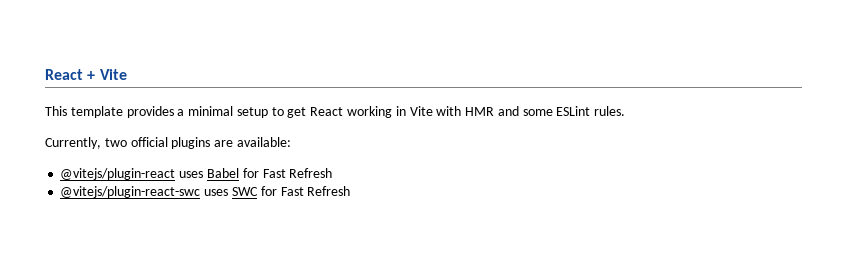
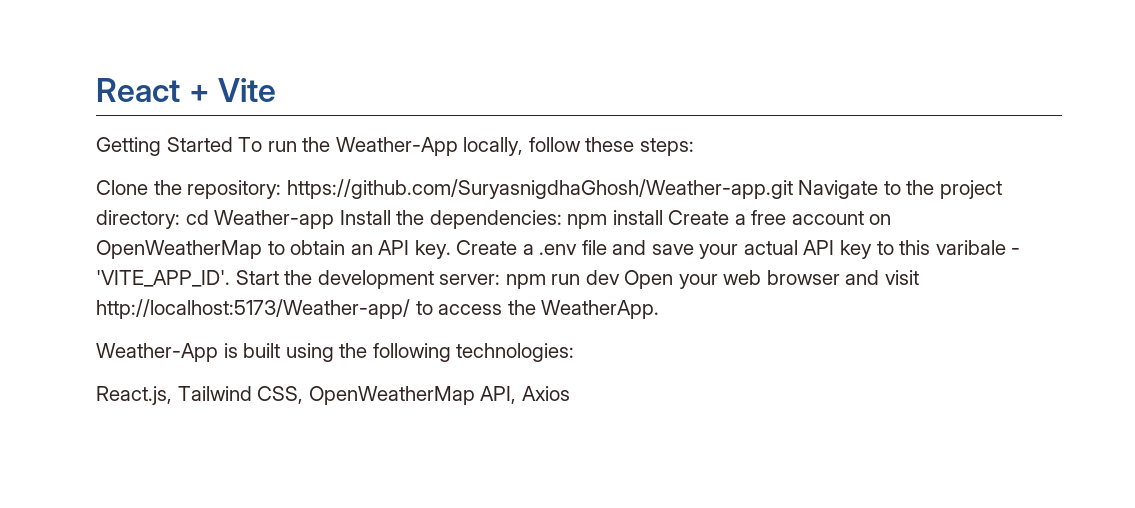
- This template provides a minimal setup to get React working in Vite with HMR and some ESLint rules.
- Currently, two official plugins are available:
- @vitejs/plugin-react uses Babel for Fast Refresh
- @vitejs/plugin-react-swc uses SWC for Fast Refresh
+ Getting Started To run the Weather-App locally, follow these steps:
+ Clone the repository: https://github.com/SuryasnigdhaGhosh/Weather-app.git Navigate to the project directory: cd Weather-app Install the dependencies: npm install Create a free account on OpenWeatherMap to obtain an API key. Create a .env file and save your actual API key to this varibale - 'VITE_APP_ID'. Start the development server: npm run dev Open your web browser and visit http://localhost:5173/Weather-app/ to access the WeatherApp.
+ Weather-App is built using the following technologies:
+ React.js, Tailwind CSS, OpenWeatherMap API, Axios

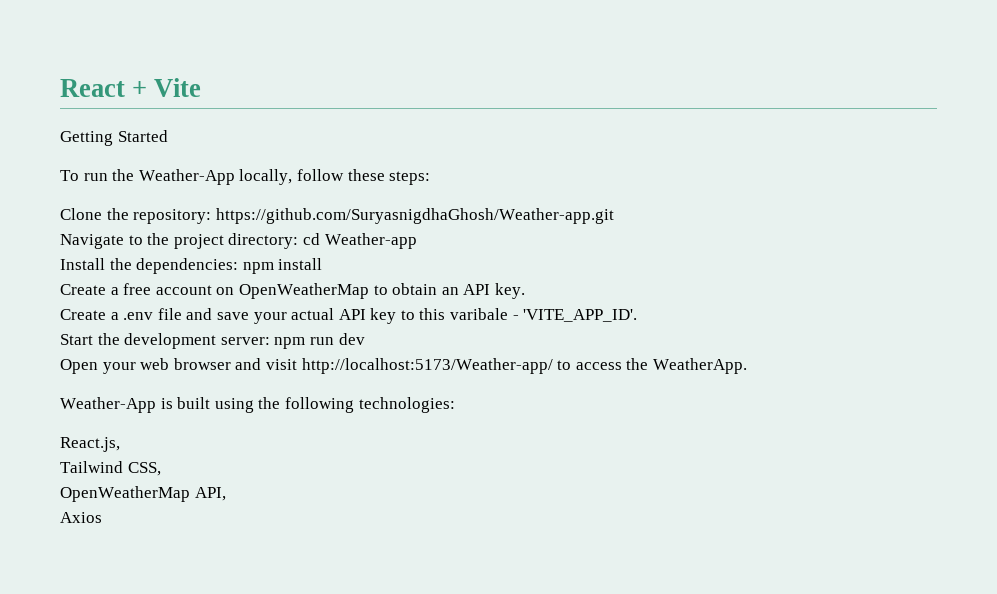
- Getting Started To run the Weather-App locally, follow these steps:
+ Getting Started
+ To run the Weather-App locally, follow these steps:
- Clone the repository: https://github.com/SuryasnigdhaGhosh/Weather-app.git Navigate to the project directory: cd Weather-app Install the dependencies: npm install Create a free account on OpenWeatherMap to obtain an API key. Create a .env file and save your actual API key to this varibale - 'VITE_APP_ID'. Start the development server: npm run dev Open your web browser and visit http://localhost:5173/Weather-app/ to access the WeatherApp.
+ Clone the repository: https://github.com/SuryasnigdhaGhosh/Weather-app.git
+ Navigate to the project directory: cd Weather-app
+ Install the dependencies: npm install
+ Create a free account on OpenWeatherMap to obtain an API key.
+ Create a .env file and save your actual API key to this varibale - 'VITE_APP_ID'.
+ Start the development server: npm run dev
+ Open your web browser and visit http://localhost:5173/Weather-app/ to access the WeatherApp.
- React.js, Tailwind CSS, OpenWeatherMap API, Axios
+ React.js,
+ Tailwind CSS,
+ OpenWeatherMap API,
+ Axios

